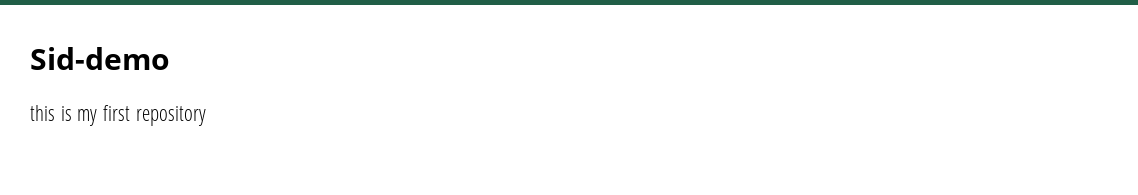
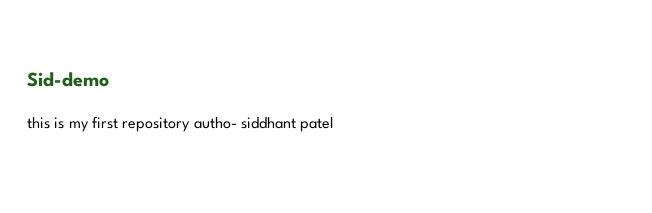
- this is my first repository
+ this is my first repository autho- siddhant patel

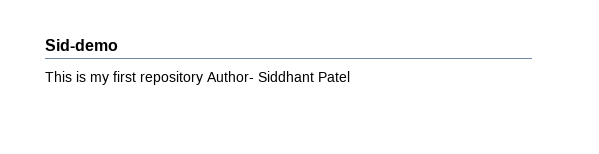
- this is my first repository autho- siddhant patel
+ This is my first repository Author- Siddhant Patel

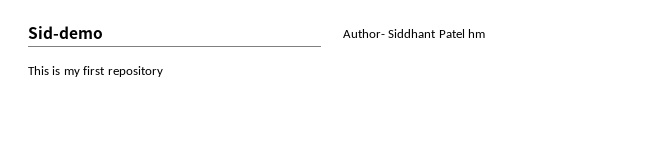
- This is my first repository Author- Siddhant Patel
+ This is my first repository
+ Author- Siddhant Patel hm

